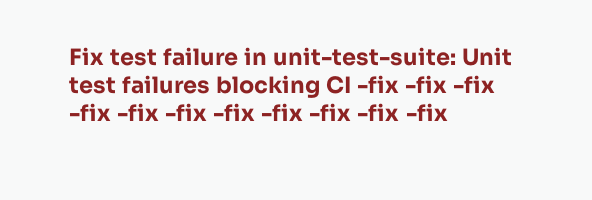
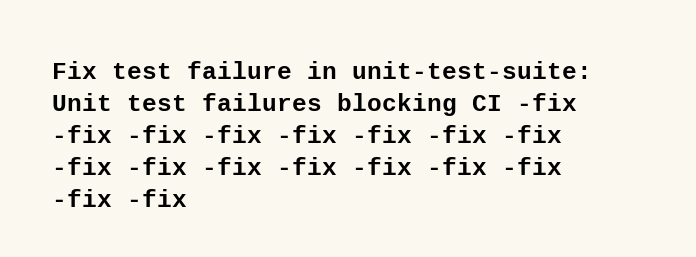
- Fix test failure in unit-test-suite: Unit test failures blocking CI -fix -fix -fix -fix -fix -fix -fix -fix -fix -fix -fix
+ Fix test failure in unit-test-suite: Unit test failures blocking CI -fix -fix -fix -fix -fix -fix -fix -fix -fix -fix -fix -fix -fix -fix -fix -fix -fix

